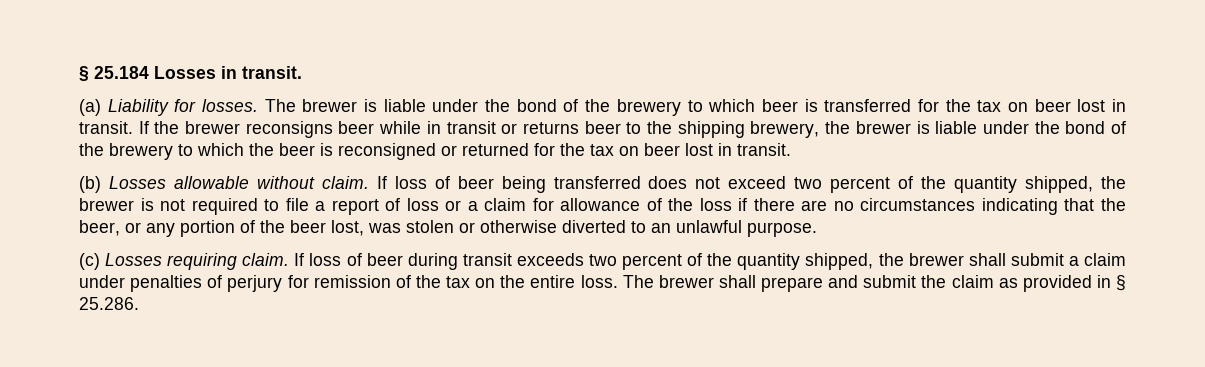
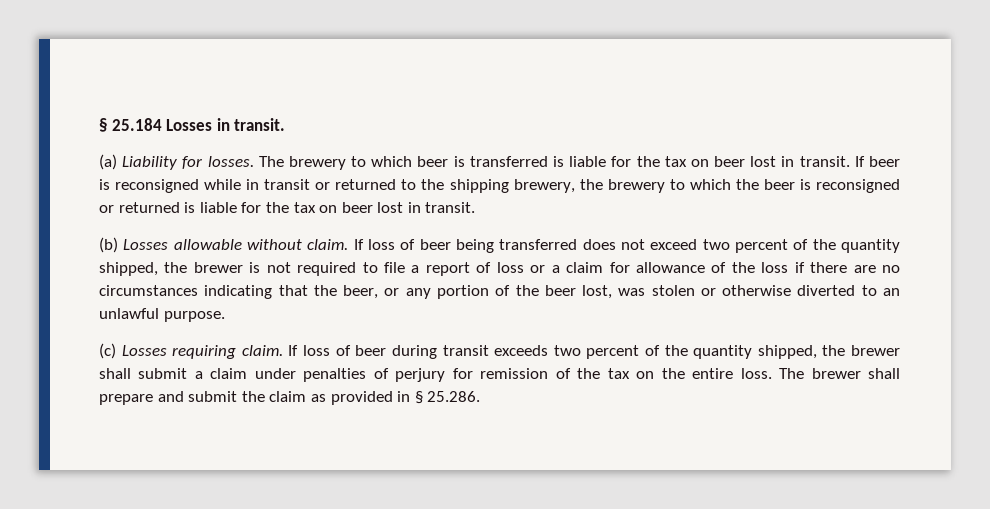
- The brewer is liable under the bond of the brewery to which beer is transferred for the tax on beer lost in transit.
+ The brewery to which beer is transferred is liable for the tax on beer lost in transit.
- If the brewer reconsigns beer while in transit or returns beer to the shipping brewery, the brewer is liable under the bond of the brewery to which the beer is reconsigned or returned for the tax on beer lost in transit.
+ If beer is reconsigned while in transit or returned to the shipping brewery, the brewery to which the beer is reconsigned or returned is liable for the tax on beer lost in transit.

